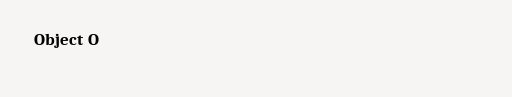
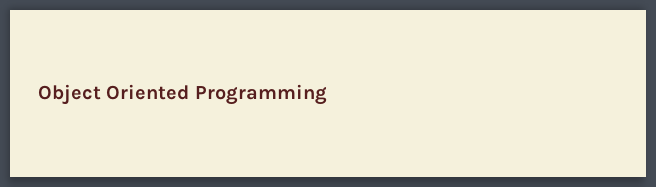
- Object O
+ Object Oriented Programming

